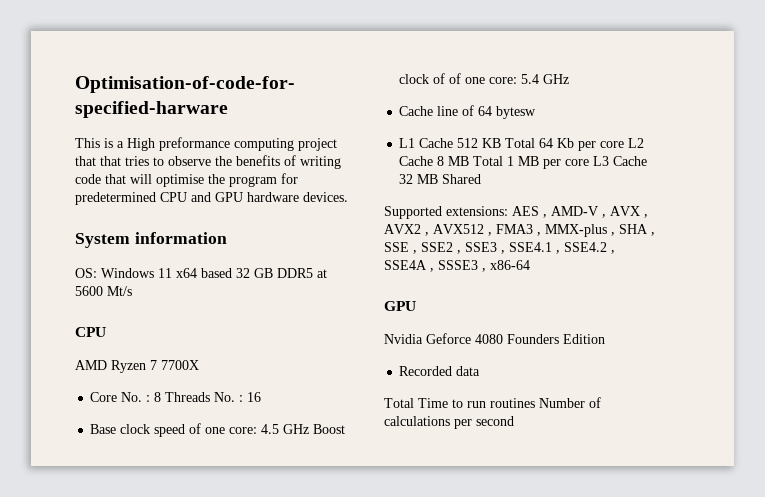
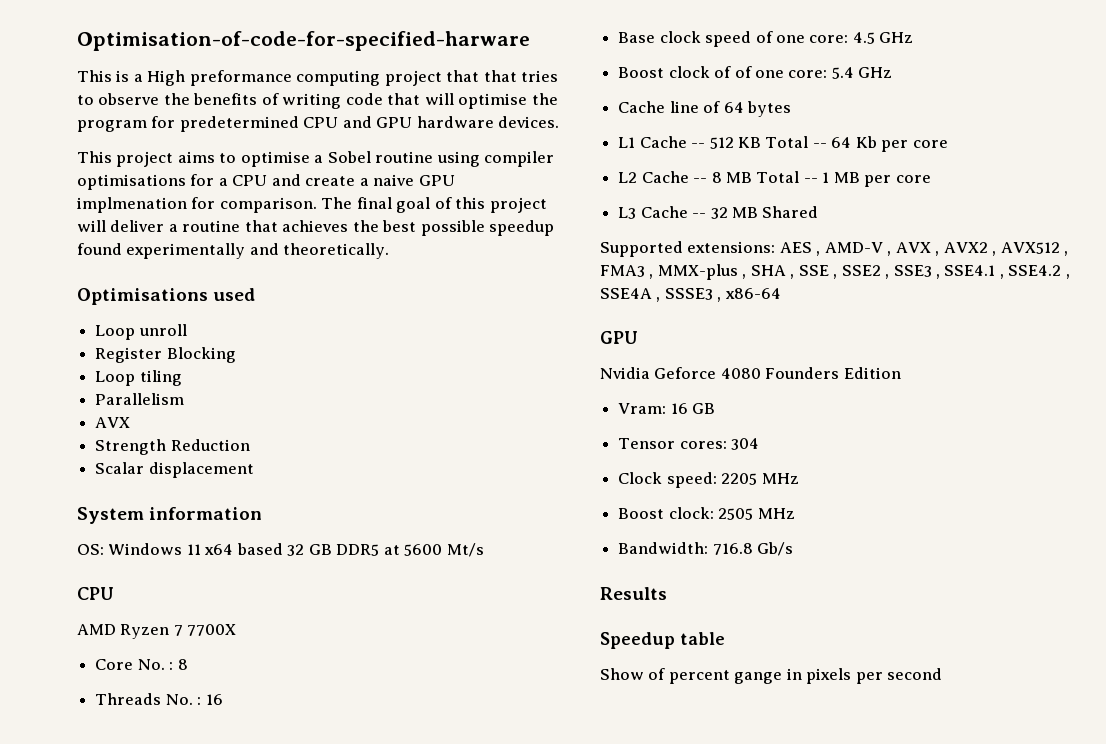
+ This project aims to optimise a Sobel routine using compiler optimisations for a CPU and create a naive GPU implmenation for comparison. The final goal of this project will deliver a routine that achieves the best possible speedup found experimentally and theoretically.
+ Optimisations used
+ Loop unroll
+ Register Blocking
+ Loop tiling
+ Parallelism
+ AVX
+ Strength Reduction
+ Scalar displacement
- Core No. : 8 Threads No. : 16
+ Core No. : 8
+ Threads No. : 16
- Base clock speed of one core: 4.5 GHz Boost clock of of one core: 5.4 GHz
+ Base clock speed of one core: 4.5 GHz
+ Boost clock of of one core: 5.4 GHz
- Cache line of 64 bytesw
+ Cache line of 64 bytes
- L1 Cache 512 KB Total 64 Kb per core L2 Cache 8 MB Total 1 MB per core L3 Cache 32 MB Shared
+ L1 Cache -- 512 KB Total -- 64 Kb per core
+ L2 Cache -- 8 MB Total -- 1 MB per core
+ L3 Cache -- 32 MB Shared
- Recorded data
- Total Time to run routines Number of calculations per second
+ Vram: 16 GB
+ Tensor cores: 304
+ Clock speed: 2205 MHz
+ Boost clock: 2505 MHz
+ Bandwidth: 716.8 Gb/s
+ Results
+ Speedup table
+ Show of percent gange in pixels per second

